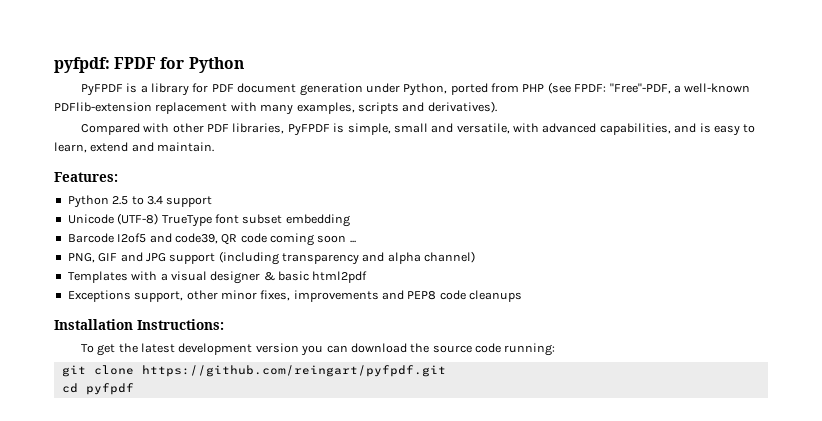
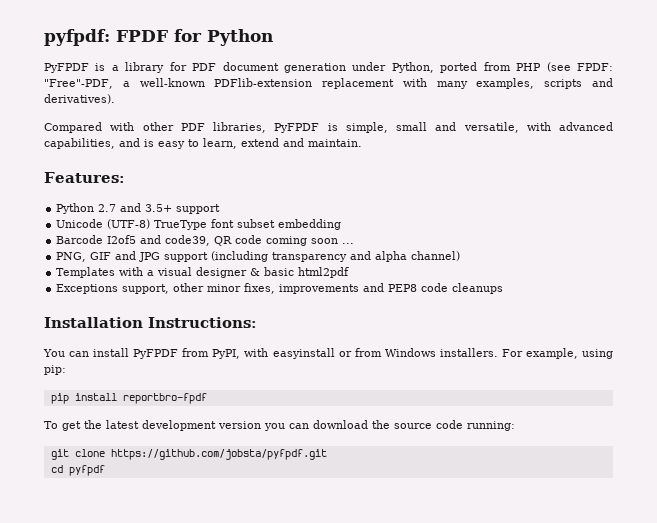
- Python 2.5 to 3.4 support
+ Python 2.7 and 3.5+ support
+ You can install PyFPDF from PyPI, with easyinstall or from Windows installers. For example, using pip:
+ pip install reportbro-fpdf
- git clone https://github.com/reingart/pyfpdf.git
+ git clone https://github.com/jobsta/pyfpdf.git

